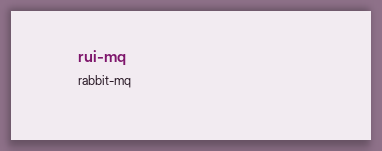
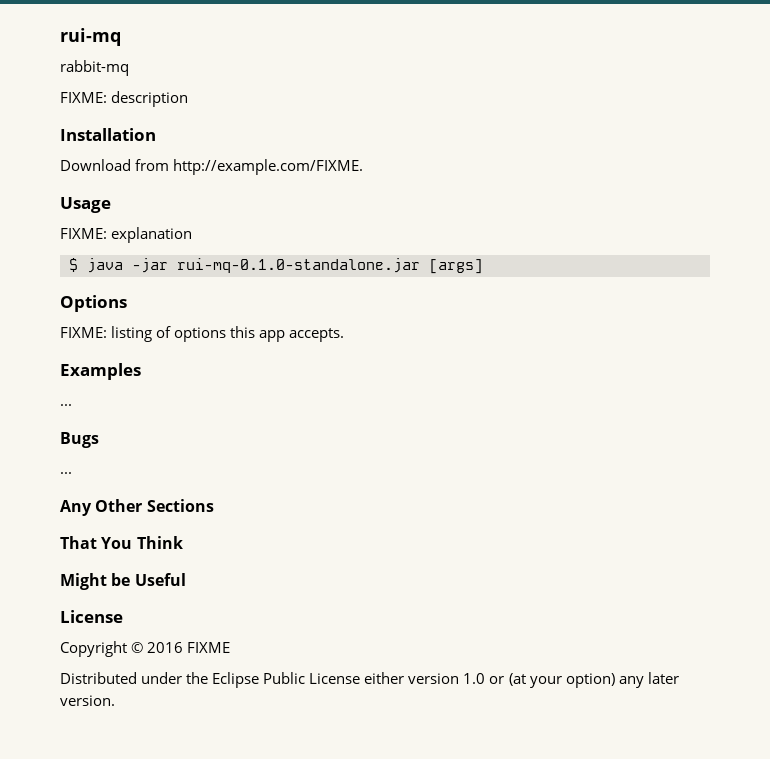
+ FIXME: description
+ Installation
+ Download from http://example.com/FIXME.
+ Usage
+ FIXME: explanation
+ $ java -jar rui-mq-0.1.0-standalone.jar [args]
+ Options
+ FIXME: listing of options this app accepts.
+ Examples
+ ...
+ Bugs
+ ...
+ Any Other Sections
+ That You Think
+ Might be Useful
+ License
+ Copyright © 2016 FIXME
+ Distributed under the Eclipse Public License either version 1.0 or (at your option) any later version.

